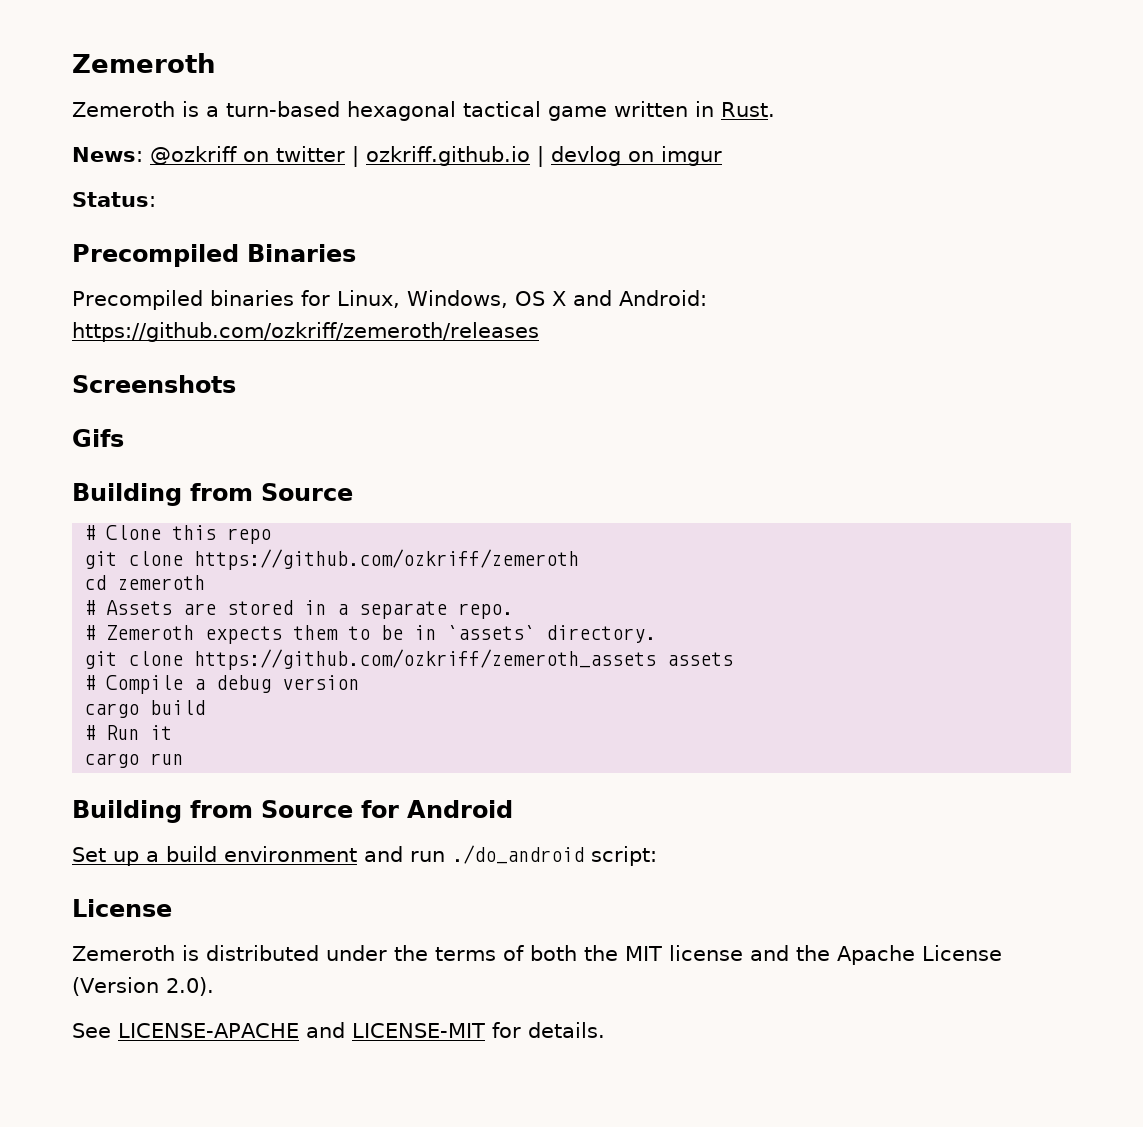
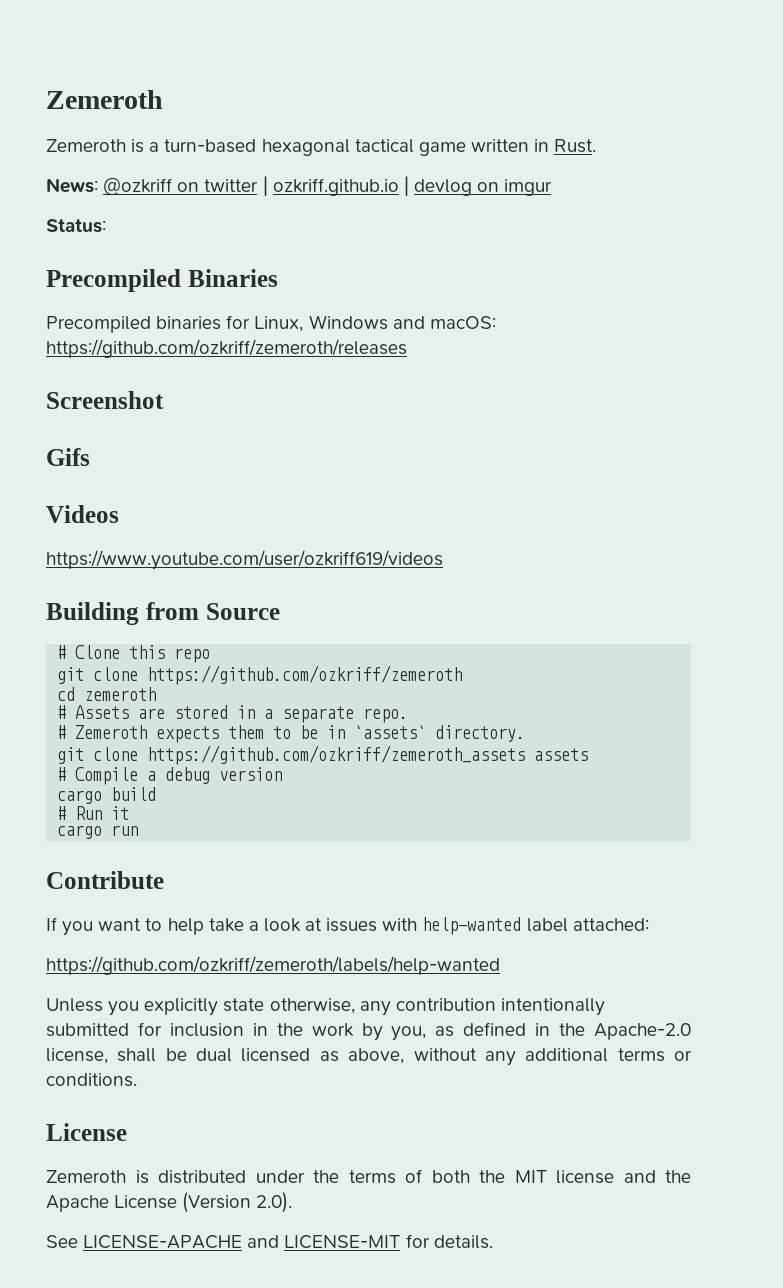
- Precompiled binaries for Linux, Windows, OS X and Android: https://github.com/ozkriff/zemeroth/releases
+ Precompiled binaries for Linux, Windows and macOS: https://github.com/ozkriff/zemeroth/releases
- Screenshots
+ Screenshot
+ Videos
+ https://www.youtube.com/user/ozkriff619/videos
- Building from Source for Android
- Set up a build environment and run ./do_android script:
+ Contribute
+ If you want to help take a look at issues with help-wanted label attached:
+ https://github.com/ozkriff/zemeroth/labels/help-wanted
+ Unless you explicitly state otherwise, any contribution intentionally submitted for inclusion in the work by you, as defined in the Apache-2.0 license, shall be dual licensed as above, without any additional terms or conditions.

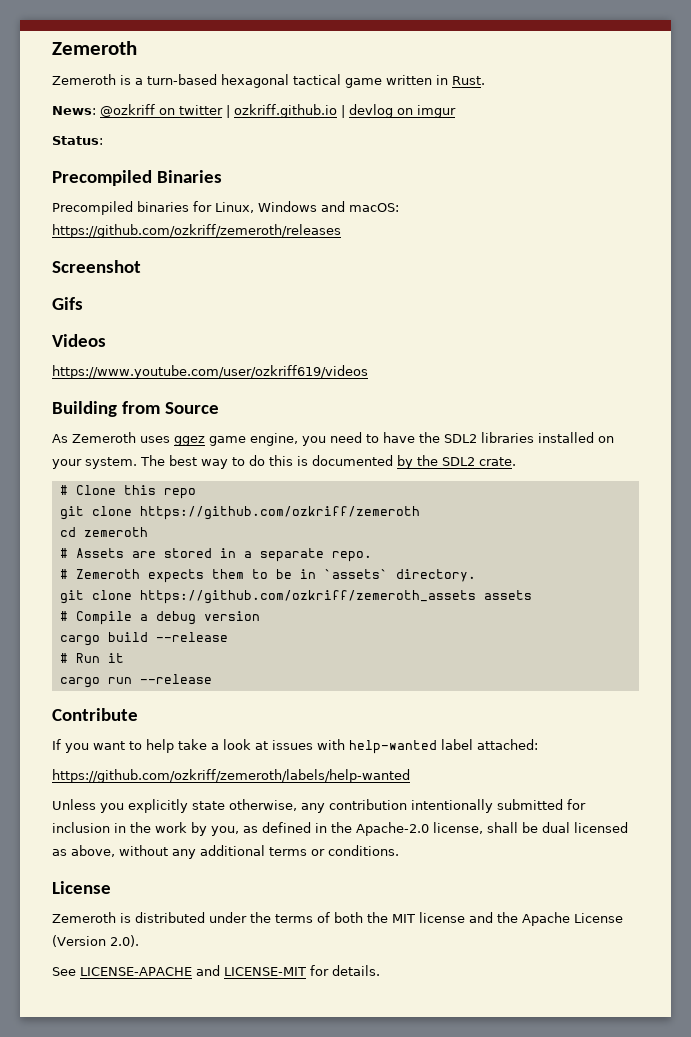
+ As Zemeroth uses ggez game engine, you need to have the SDL2 libraries installed on your system. The best way to do this is documented by the SDL2 crate.
- cargo build
+ cargo build --release
- cargo run
+ cargo run --release

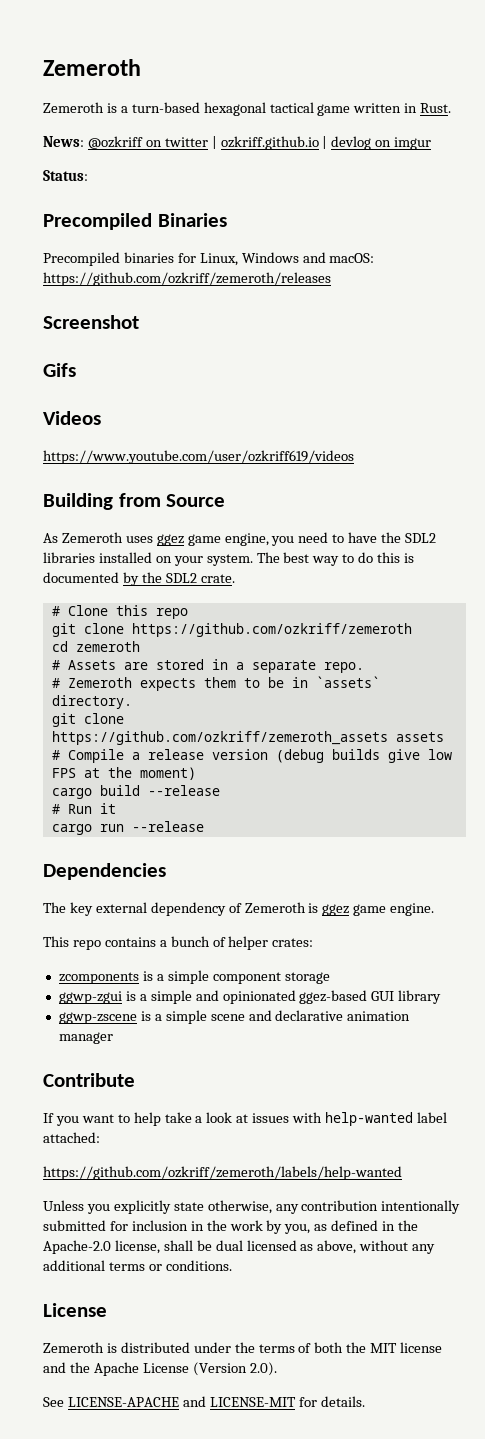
- # Compile a debug version
+ # Compile a release version (debug builds give low FPS at the moment)
+ Dependencies
+ The key external dependency of Zemeroth is ggez game engine.
+ This repo contains a bunch of helper crates:
+ zcomponents is a simple component storage
+ ggwp-zgui is a simple and opinionated ggez-based GUI library
+ ggwp-zscene is a simple scene and declarative animation manager

